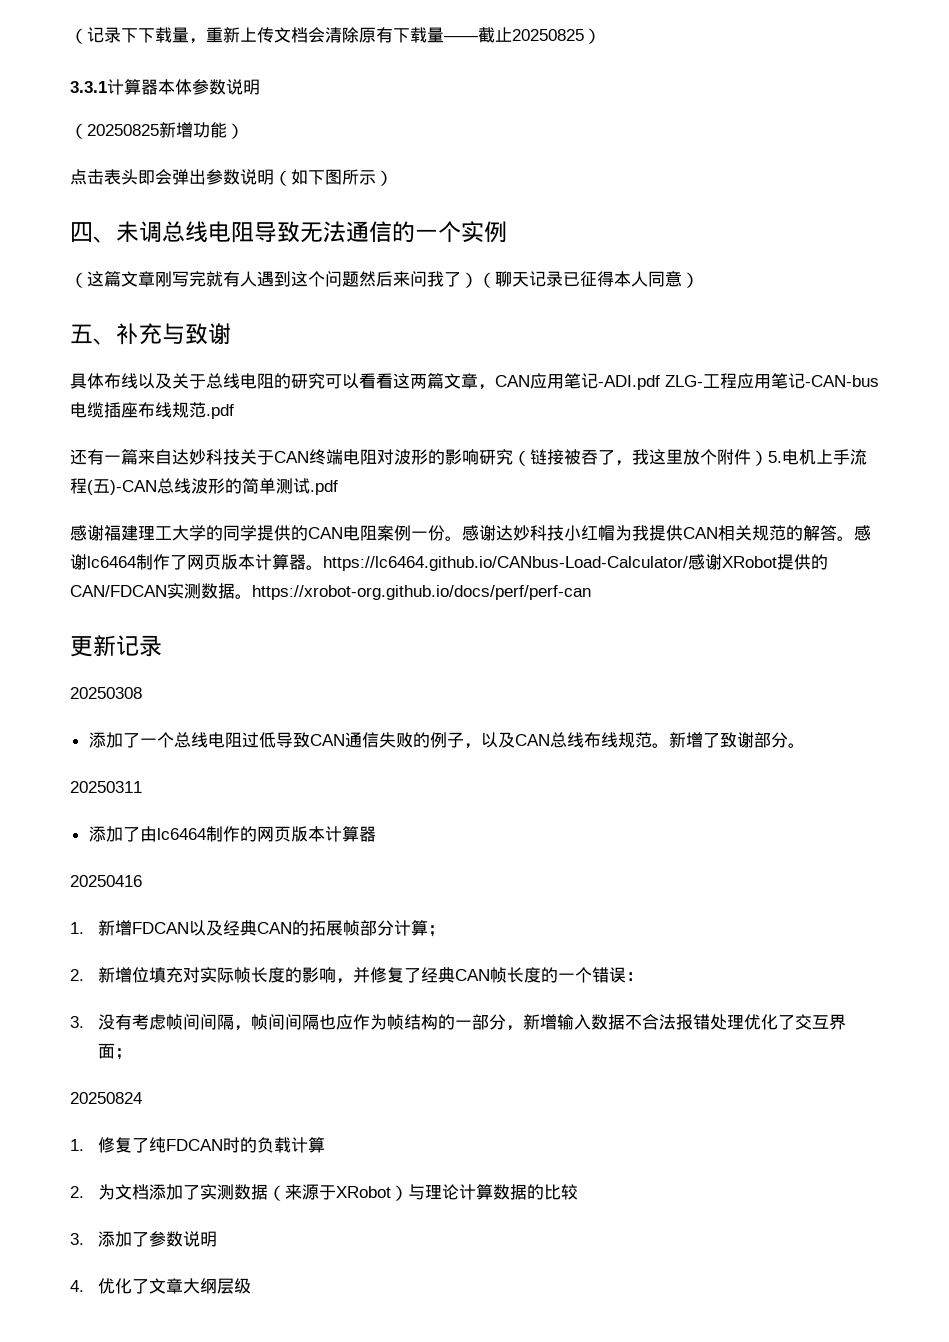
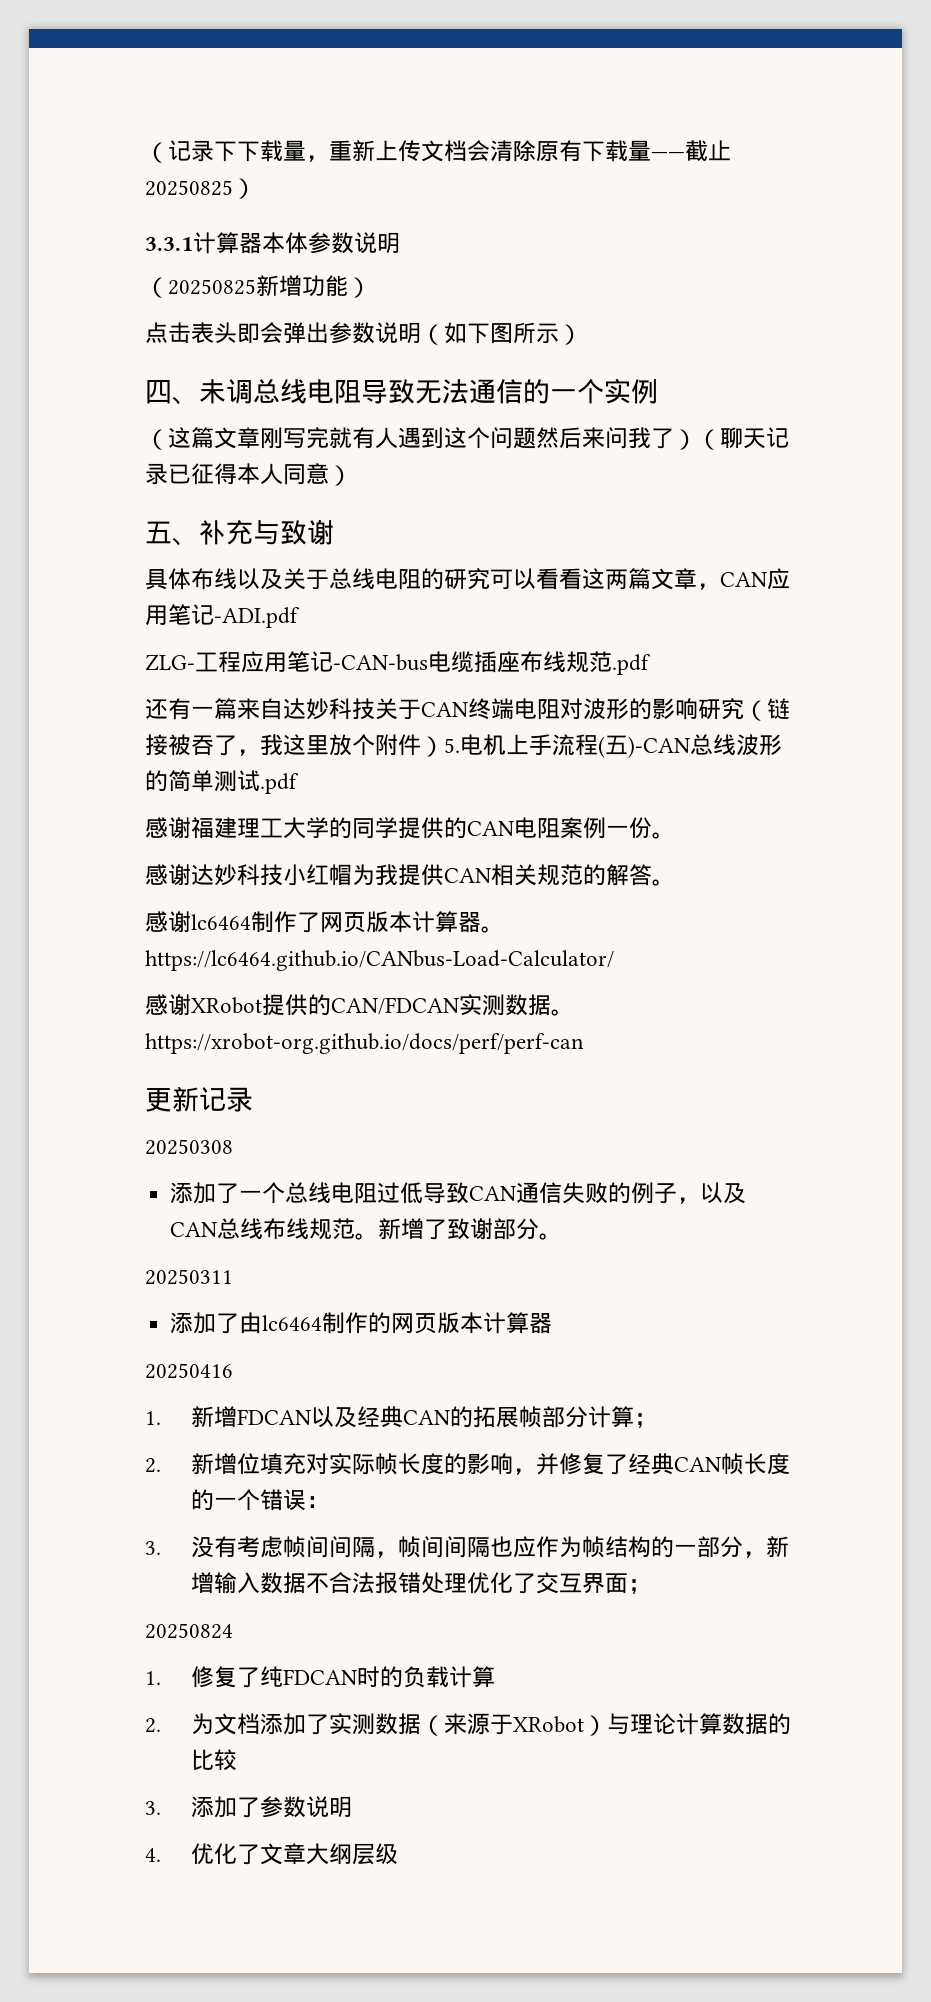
- 具体布线以及关于总线电阻的研究可以看看这两篇文章，CAN应用笔记-ADI.pdf ZLG-工程应用笔记-CAN-bus电缆插座布线规范.pdf
+ 具体布线以及关于总线电阻的研究可以看看这两篇文章，CAN应用笔记-ADI.pdf
+ ZLG-工程应用笔记-CAN-bus电缆插座布线规范.pdf
- 感谢福建理工大学的同学提供的CAN电阻案例一份。感谢达妙科技小红帽为我提供CAN相关规范的解答。感谢lc6464制作了网页版本计算器。https://lc6464.github.io/CANbus-Load-Calculator/感谢XRobot提供的CAN/FDCAN实测数据。https://xrobot-org.github.io/docs/perf/perf-can
+ 感谢福建理工大学的同学提供的CAN电阻案例一份。
+ 感谢达妙科技小红帽为我提供CAN相关规范的解答。
+ 感谢lc6464制作了网页版本计算器。https://lc6464.github.io/CANbus-Load-Calculator/
+ 感谢XRobot提供的CAN/FDCAN实测数据。https://xrobot-org.github.io/docs/perf/perf-can

